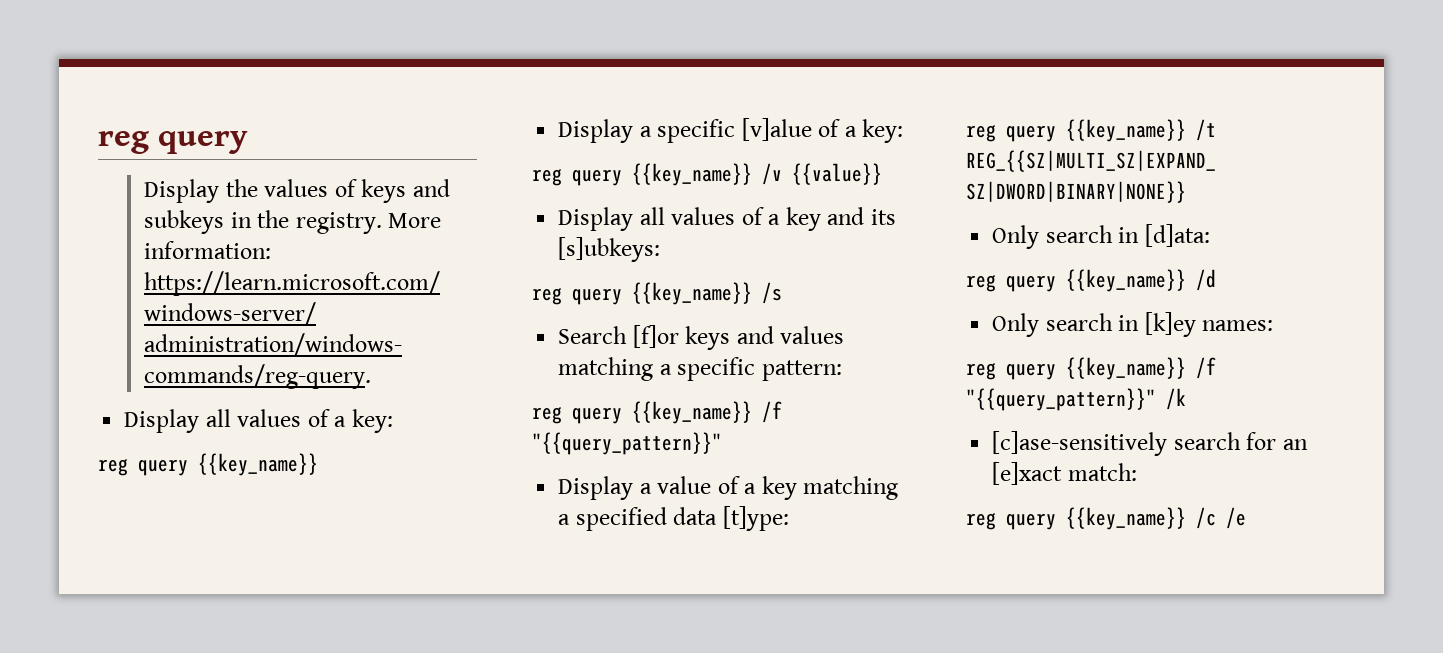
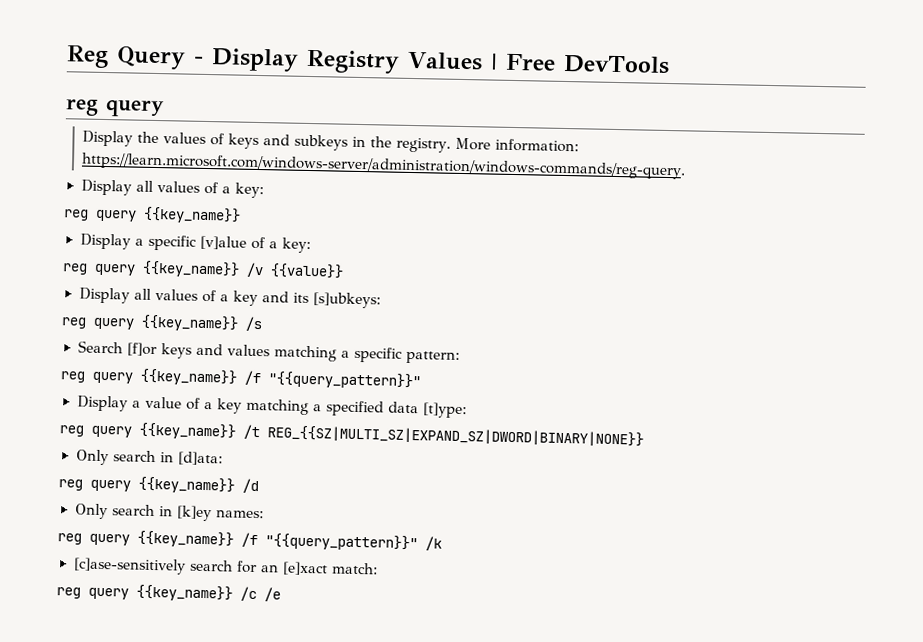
+ Reg Query - Display Registry Values | Free DevTools

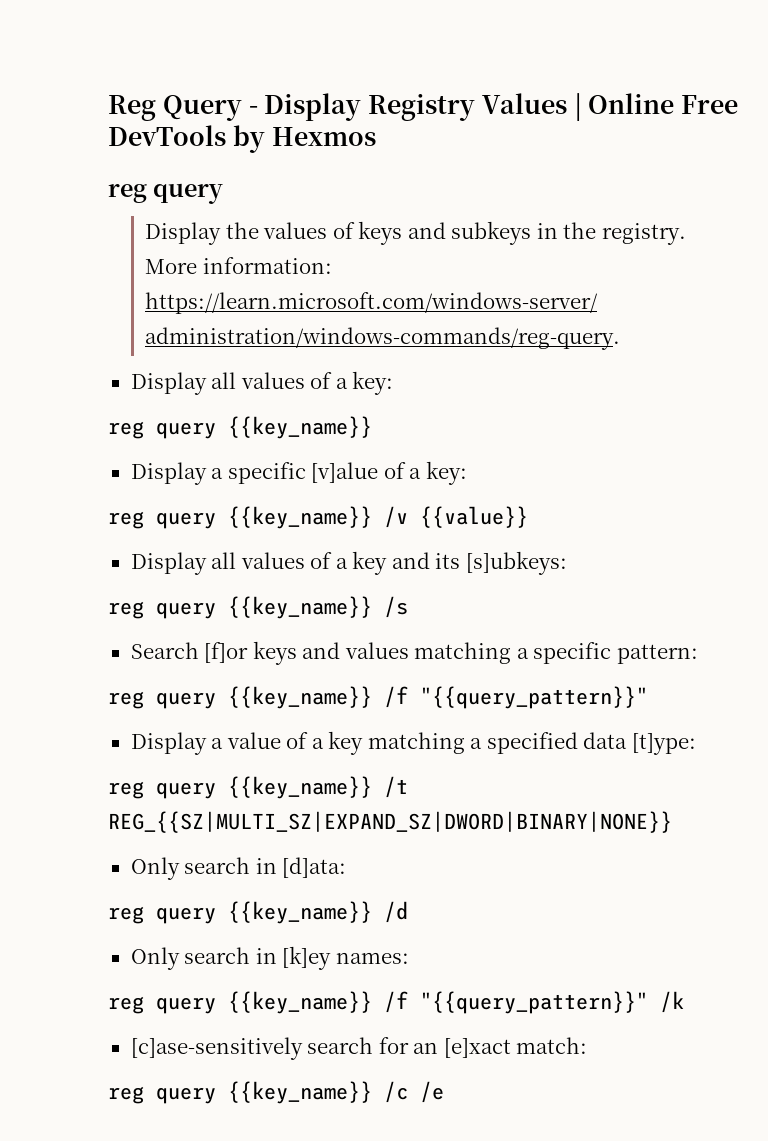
- Reg Query - Display Registry Values | Free DevTools
+ Reg Query - Display Registry Values | Online Free DevTools by Hexmos

